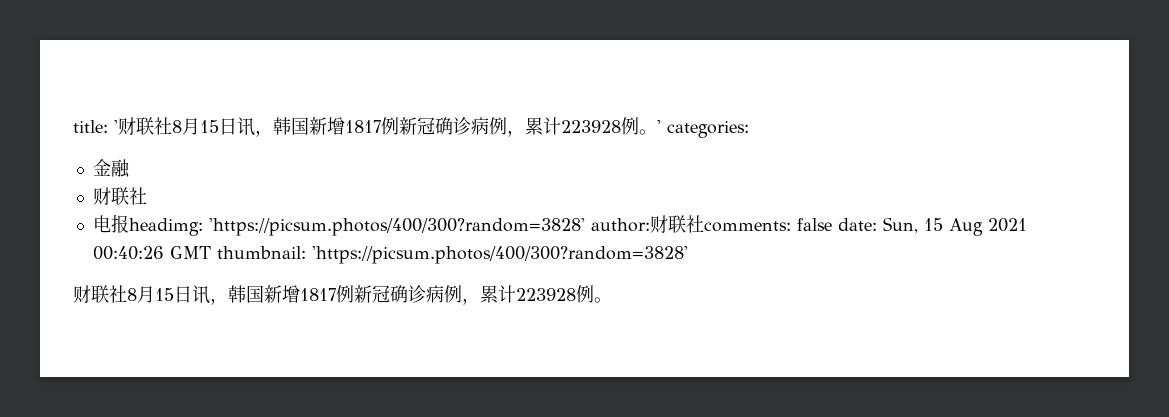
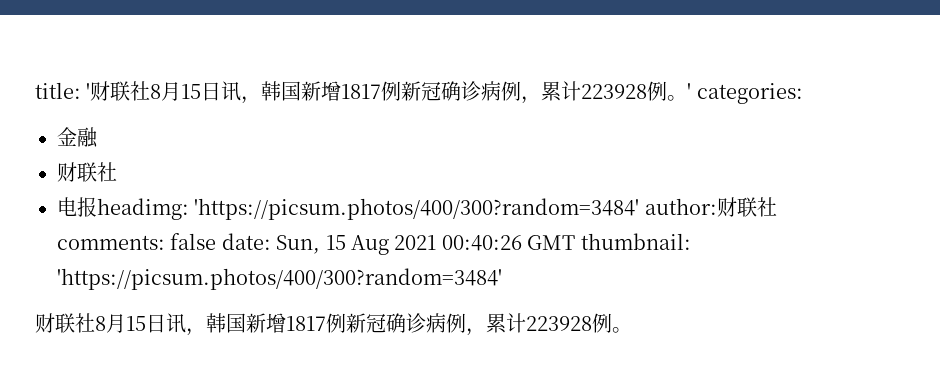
- 电报headimg: 'https://picsum.photos/400/300?random=3828' author:财联社comments: false date: Sun, 15 Aug 2021 00:40:26 GMT thumbnail: 'https://picsum.photos/400/300?random=3828'
+ 电报headimg: 'https://picsum.photos/400/300?random=3484' author:财联社comments: false date: Sun, 15 Aug 2021 00:40:26 GMT thumbnail: 'https://picsum.photos/400/300?random=3484'

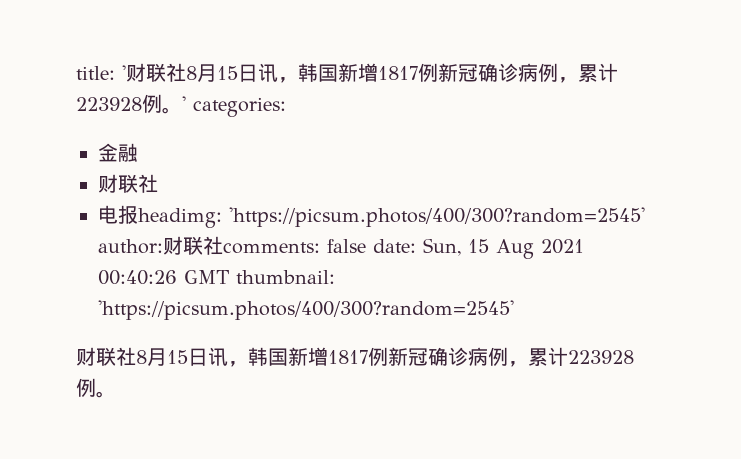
- 电报headimg: 'https://picsum.photos/400/300?random=3484' author:财联社comments: false date: Sun, 15 Aug 2021 00:40:26 GMT thumbnail: 'https://picsum.photos/400/300?random=3484'
+ 电报headimg: 'https://picsum.photos/400/300?random=2545' author:财联社comments: false date: Sun, 15 Aug 2021 00:40:26 GMT thumbnail: 'https://picsum.photos/400/300?random=2545'

